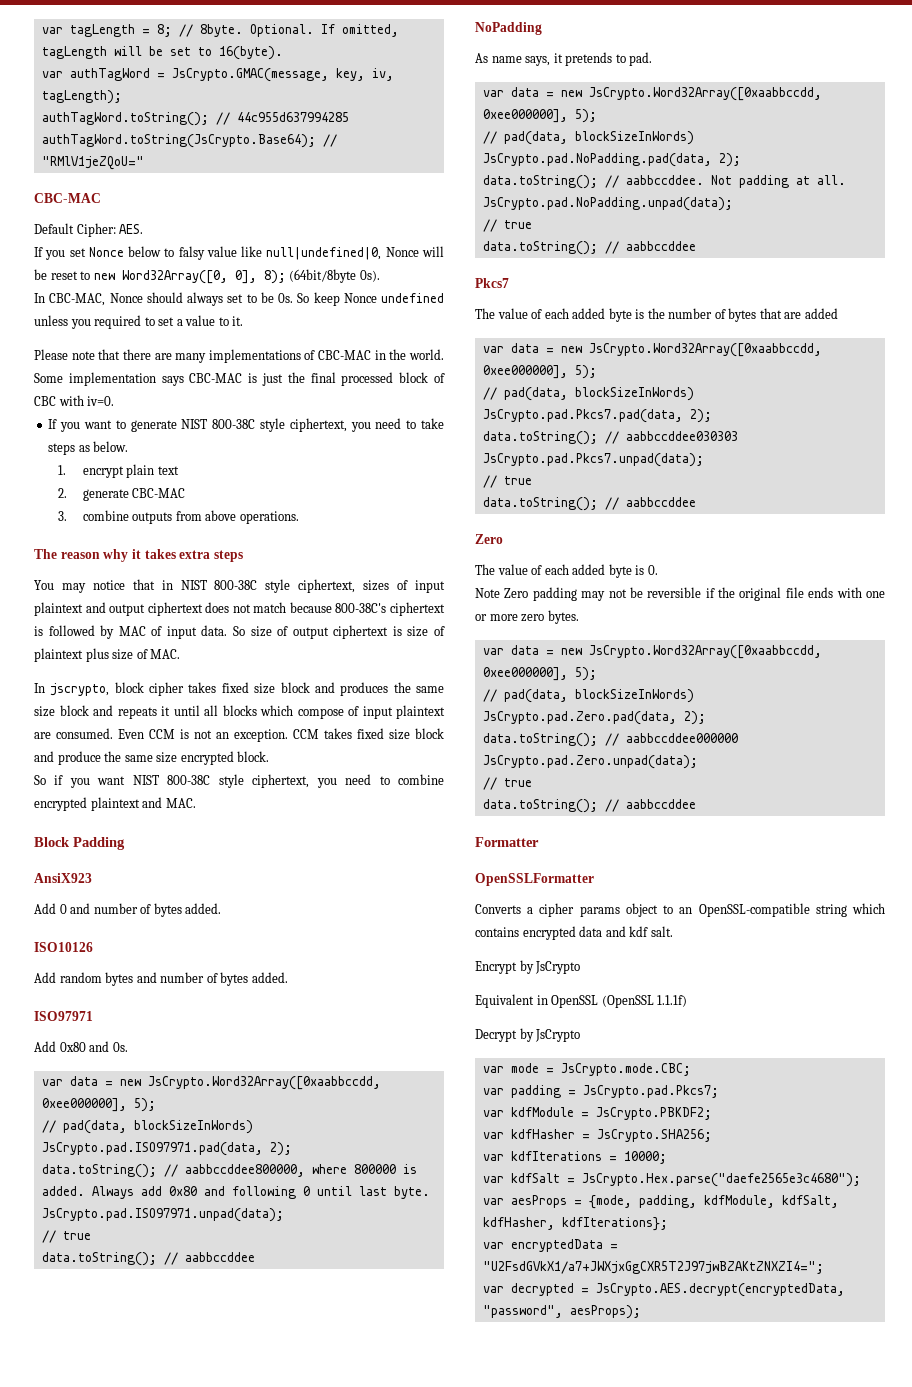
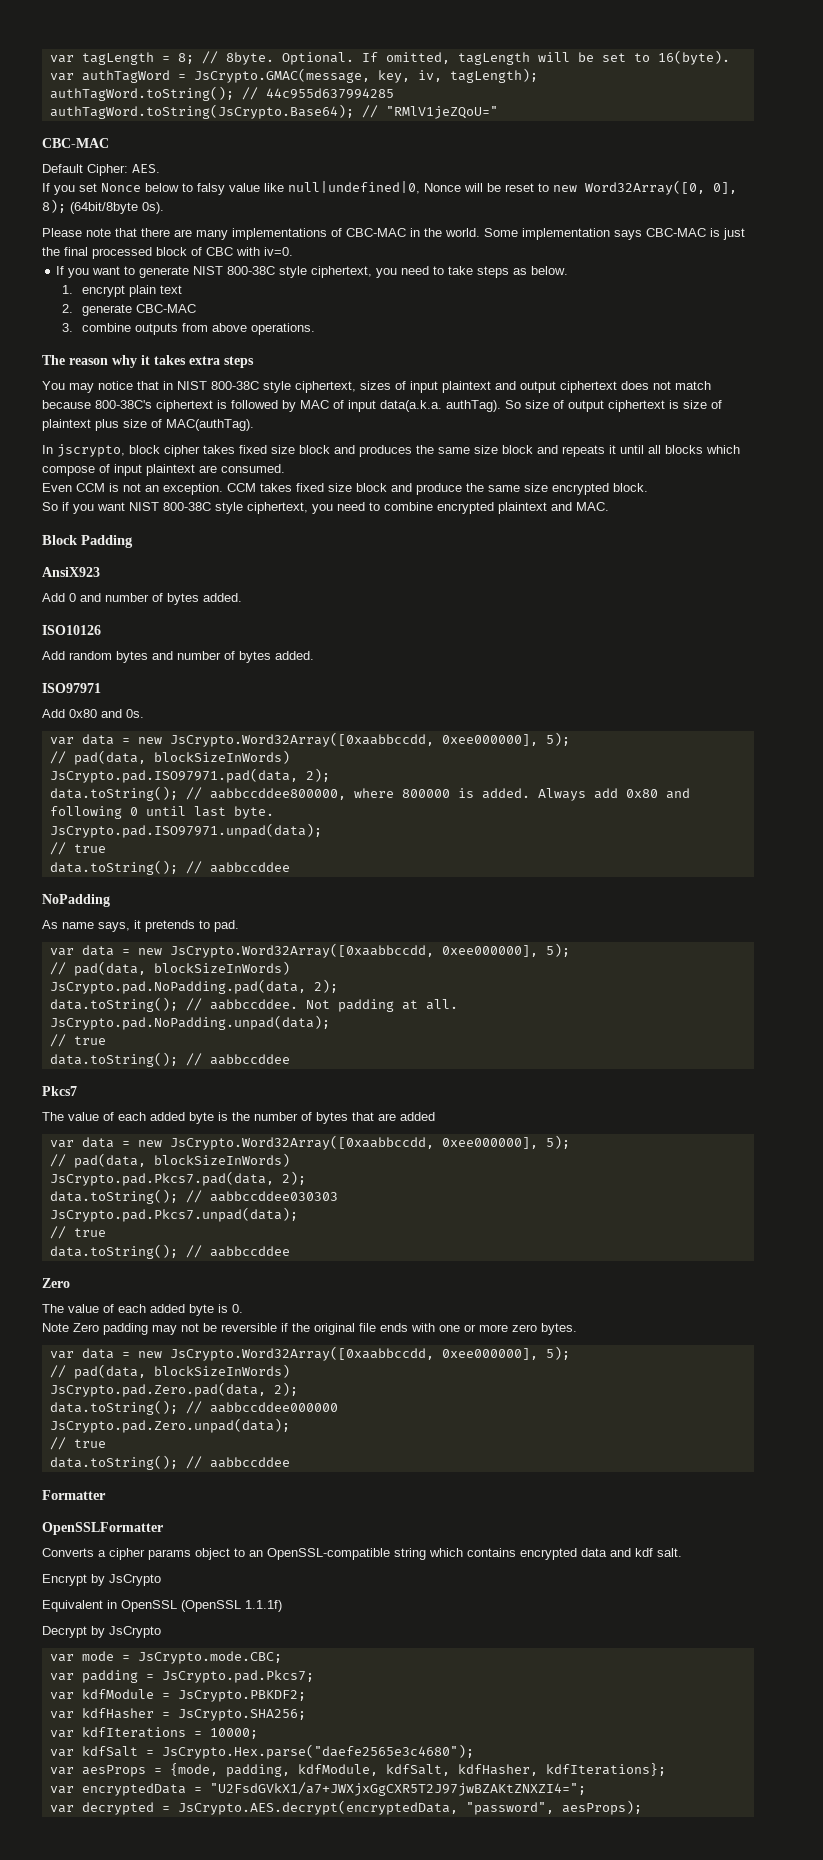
- In CBC-MAC, Nonce should always set to be 0s. So keep Nonce undefined unless you required to set a value to it.
- You may notice that in NIST 800-38C style ciphertext, sizes of input plaintext and output ciphertext does not match because 800-38C's ciphertext is followed by MAC of input data.
+ You may notice that in NIST 800-38C style ciphertext, sizes of input plaintext and output ciphertext does not match because 800-38C's ciphertext is followed by MAC of input data(a.k.a. authTag).
- So size of output ciphertext is size of plaintext plus size of MAC.
+ So size of output ciphertext is size of plaintext plus size of MAC(authTag).
- In jscrypto, block cipher takes fixed size block and produces the same size block and repeats it until all blocks which compose of input plaintext are consumed. Even CCM is not an exception.
+ In jscrypto, block cipher takes fixed size block and produces the same size block and repeats it until all blocks which compose of input plaintext are consumed.
+ Even CCM is not an exception.

